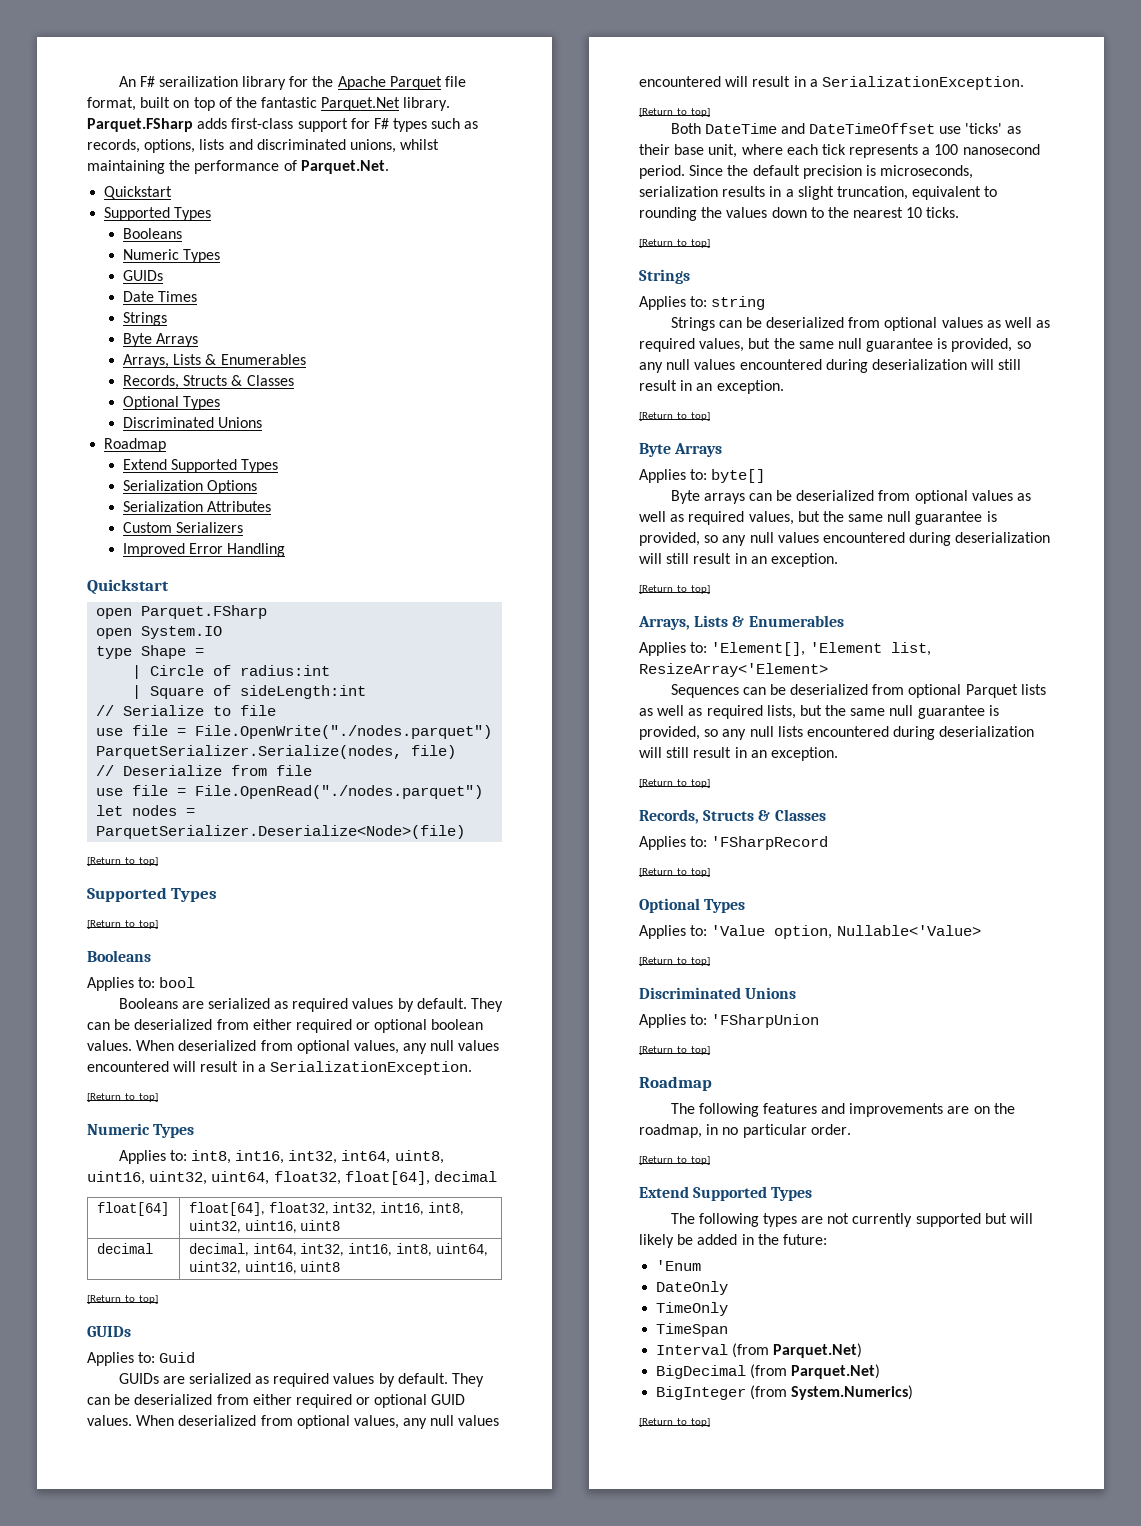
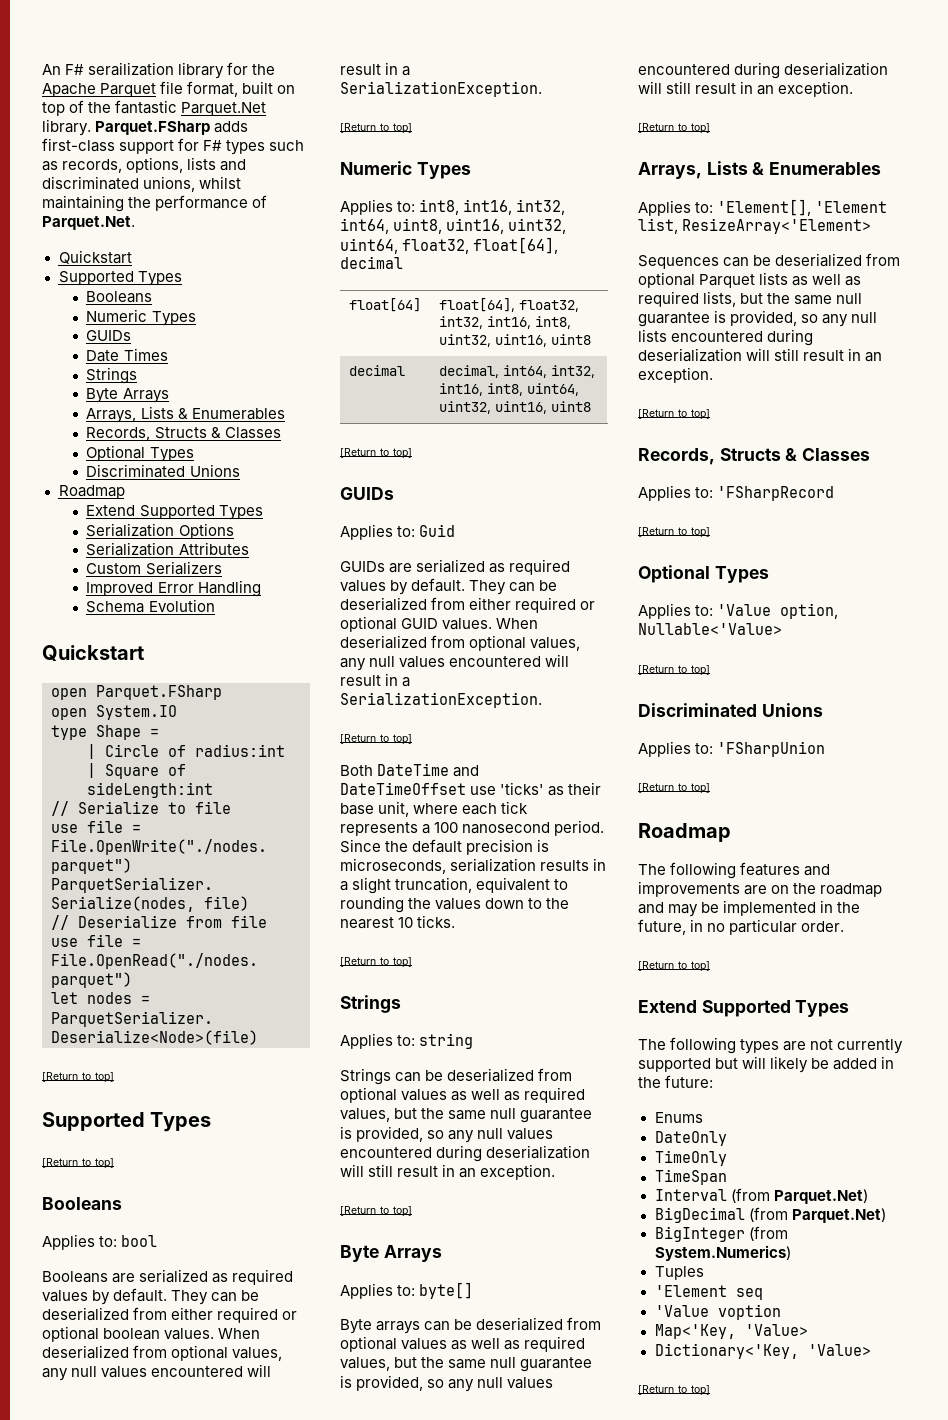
+ Schema Evolution
- The following features and improvements are on the roadmap, in no particular order.
+ The following features and improvements are on the roadmap and may be implemented in the future, in no particular order.
- 'Enum
+ Enums
+ Tuples
+ 'Element seq
+ 'Value voption
+ Map<'Key, 'Value>
+ Dictionary<'Key, 'Value>

